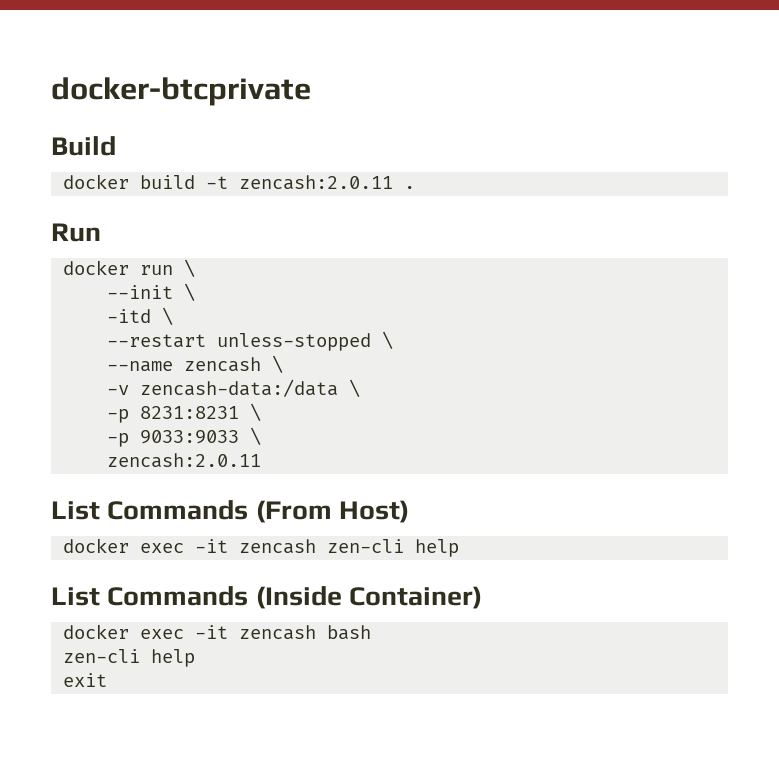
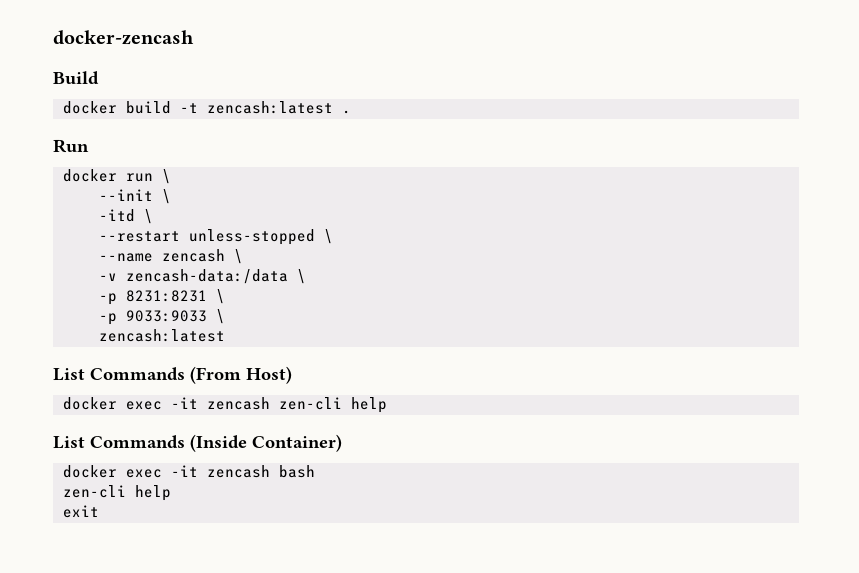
- docker-btcprivate
+ docker-zencash
- docker build -t zencash:2.0.11 .
+ docker build -t zencash:latest .
  -p 9033:9033 \
- zencash:2.0.11
+ zencash:latest

